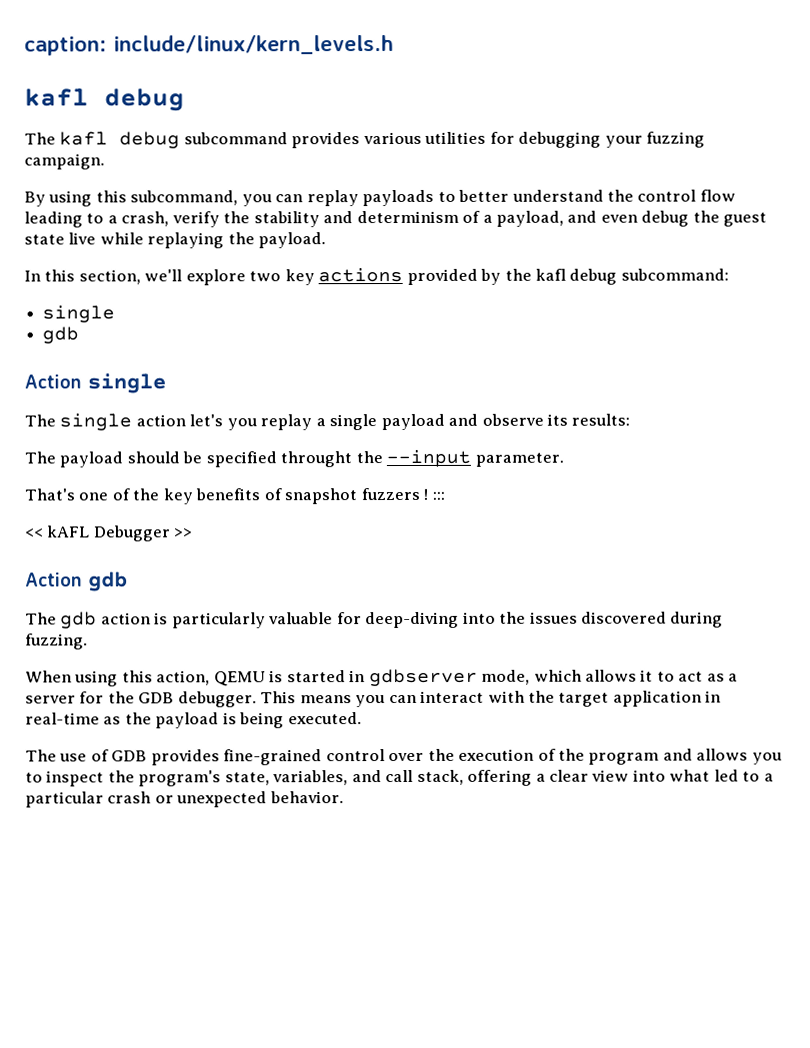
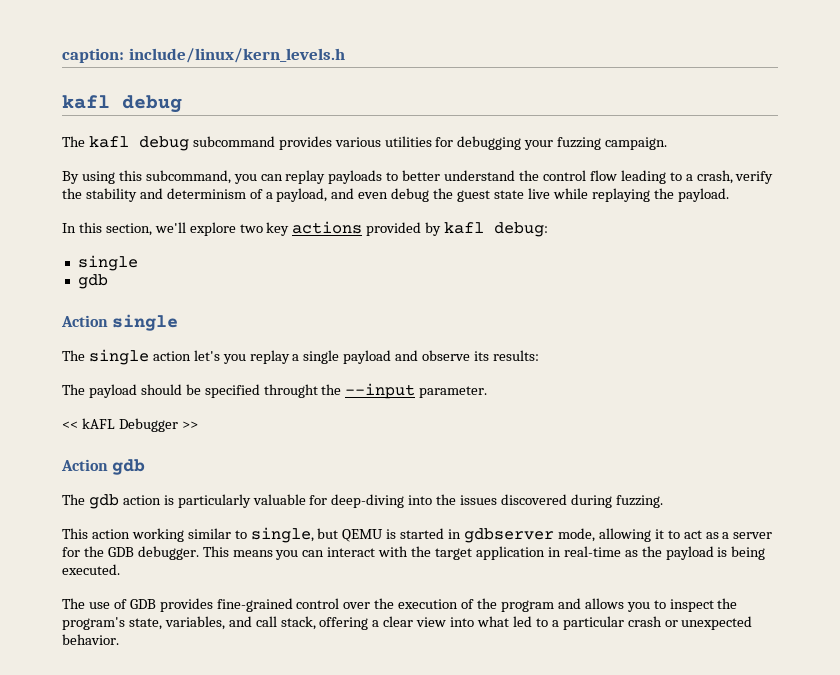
- In this section, we'll explore two key actions provided by the kafl debug subcommand:
+ In this section, we'll explore two key actions provided by kafl debug:
- That's one of the key benefits of snapshot fuzzers ! :::
- When using this action, QEMU is started in gdbserver mode, which allows it to act as a server for the GDB debugger.
+ This action working similar to single, but QEMU is started in gdbserver mode, allowing it to act as a server for the GDB debugger.

